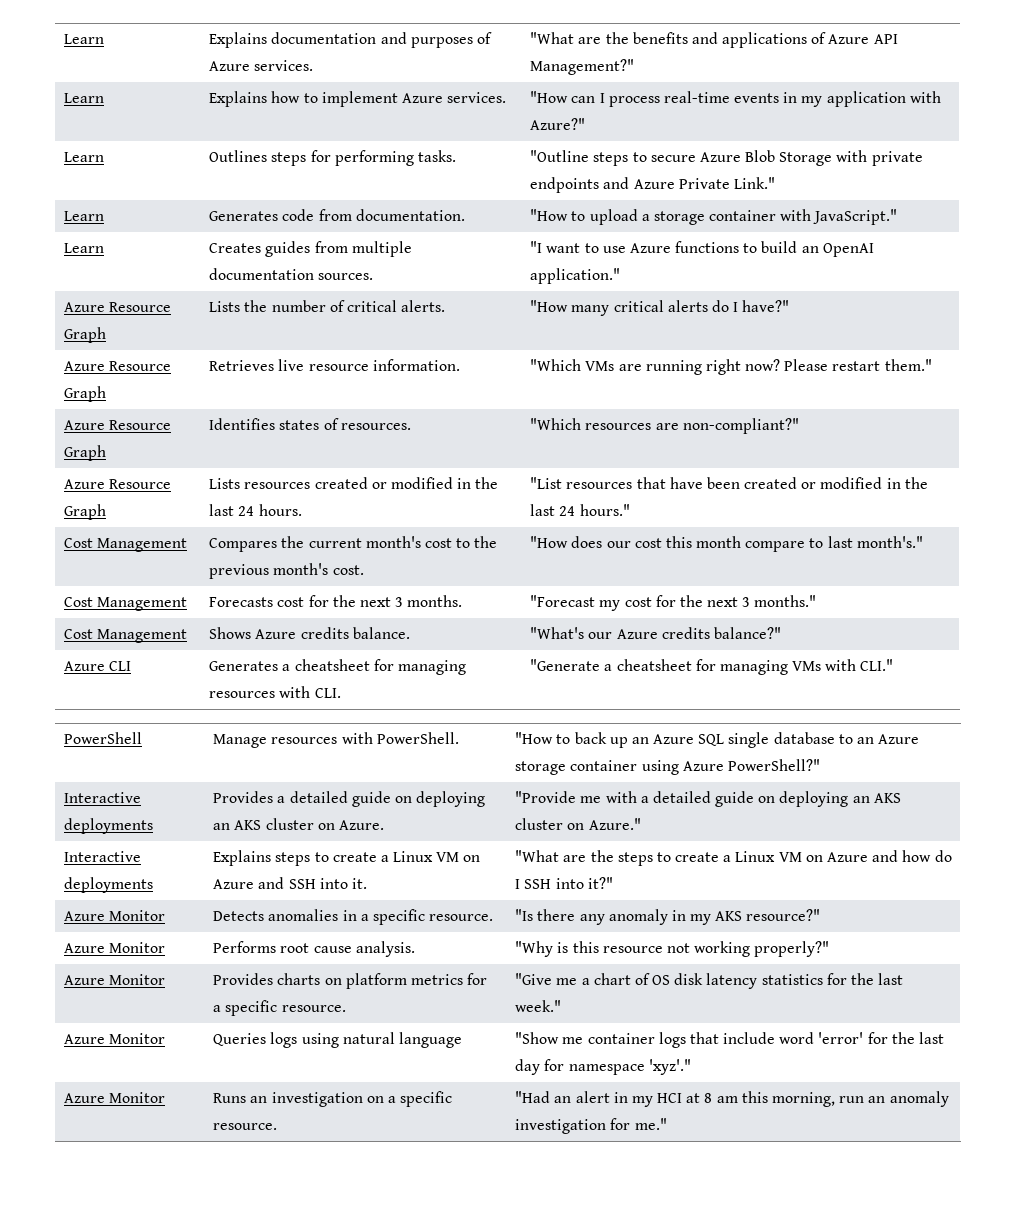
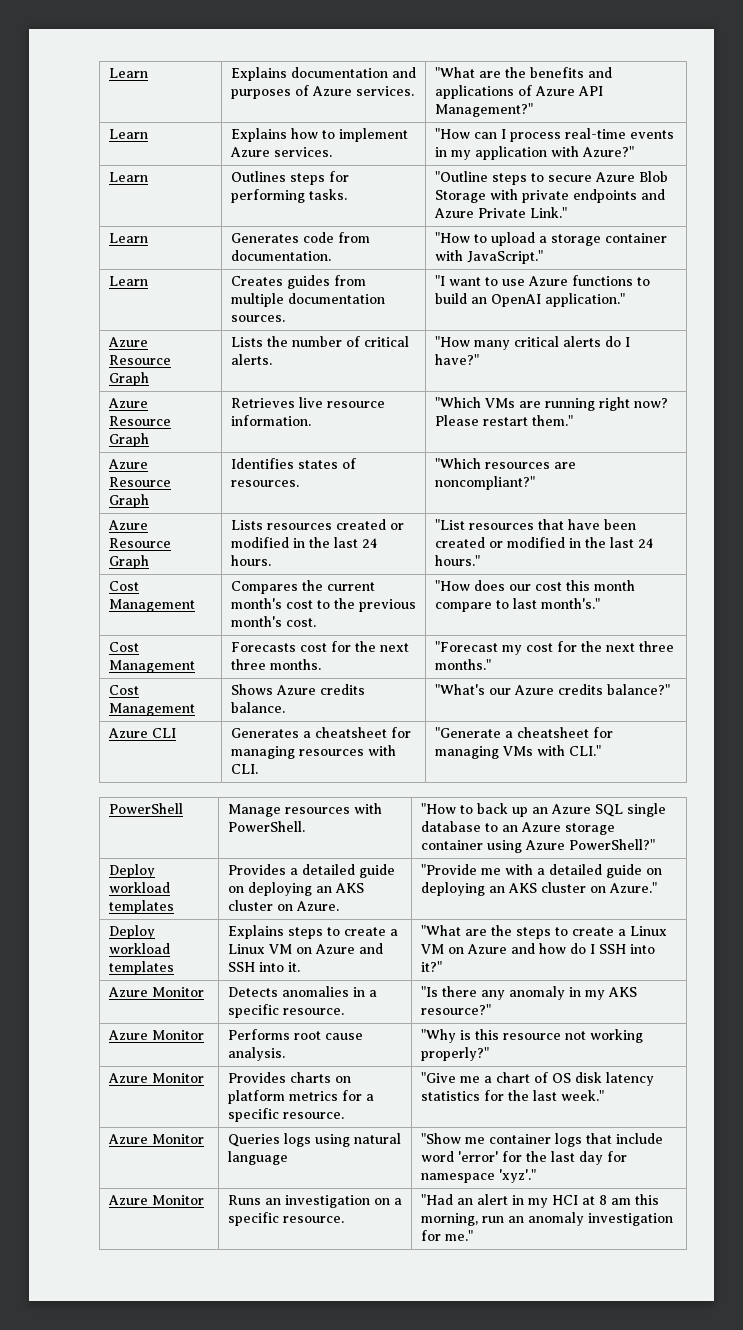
- Azure Resource Graph | Identifies states of resources. | "Which resources are non-compliant?"
+ Azure Resource Graph | Identifies states of resources. | "Which resources are noncompliant?"
- Cost Management | Forecasts cost for the next 3 months. | "Forecast my cost for the next 3 months."
+ Cost Management | Forecasts cost for the next three months. | "Forecast my cost for the next three months."
- Interactive deployments | Provides a detailed guide on deploying an AKS cluster on Azure. | "Provide me with a detailed guide on deploying an AKS cluster on Azure."
+ Deploy workload templates | Provides a detailed guide on deploying an AKS cluster on Azure. | "Provide me with a detailed guide on deploying an AKS cluster on Azure."
- Interactive deployments | Explains steps to create a Linux VM on Azure and SSH into it. | "What are the steps to create a Linux VM on Azure and how do I SSH into it?"
+ Deploy workload templates | Explains steps to create a Linux VM on Azure and SSH into it. | "What are the steps to create a Linux VM on Azure and how do I SSH into it?"

